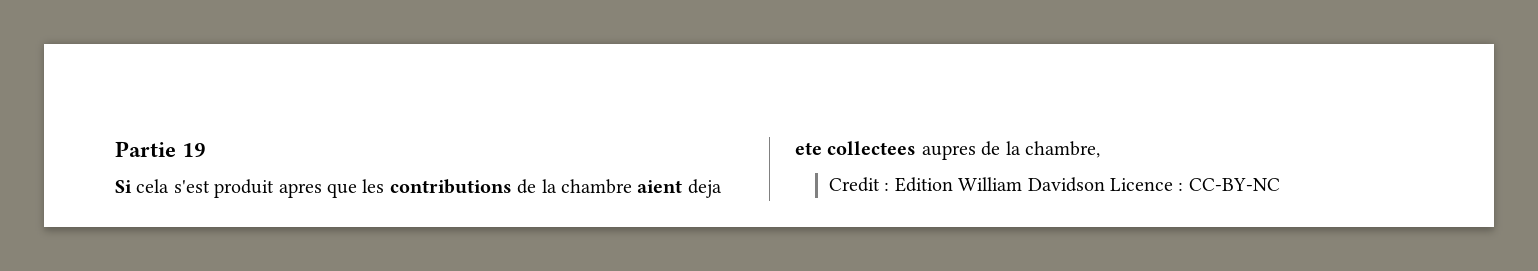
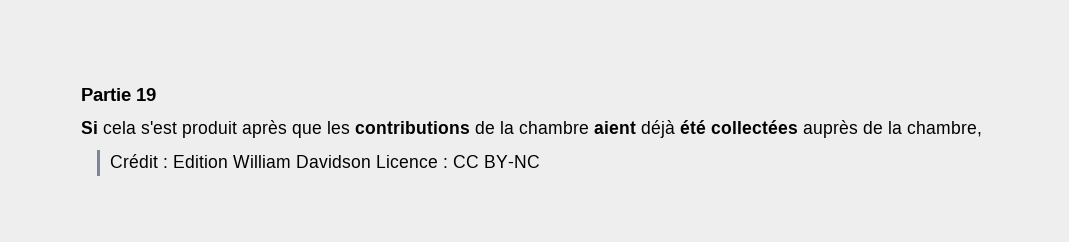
- Si cela s'est produit apres que les contributions de la chambre aient deja ete collectees aupres de la chambre,
+ Si cela s'est produit après que les contributions de la chambre aient déjà été collectées auprès de la chambre,
- Credit : Edition William Davidson Licence : CC-BY-NC
+ Crédit : Edition William Davidson Licence : CC BY-NC

